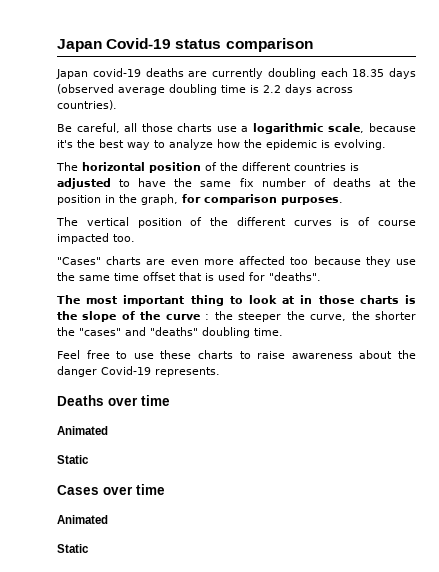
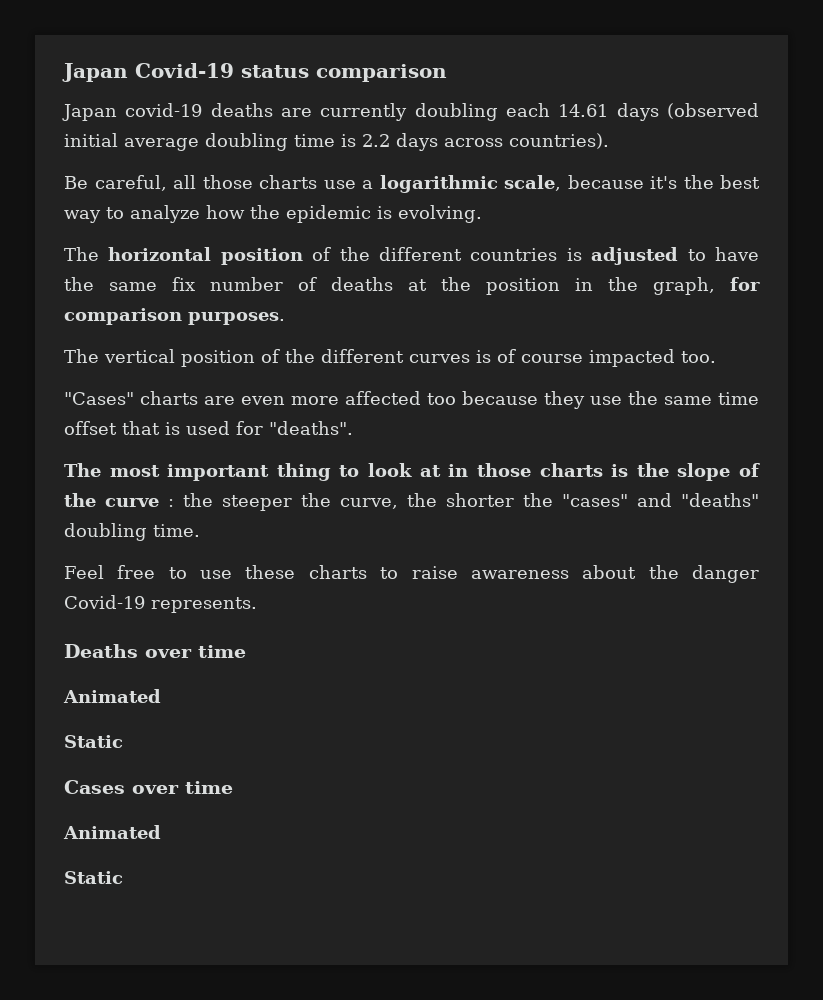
- Japan covid-19 deaths are currently doubling each 18.35 days (observed average doubling time is 2.2 days across countries).
+ Japan covid-19 deaths are currently doubling each 14.61 days (observed initial average doubling time is 2.2 days across countries).

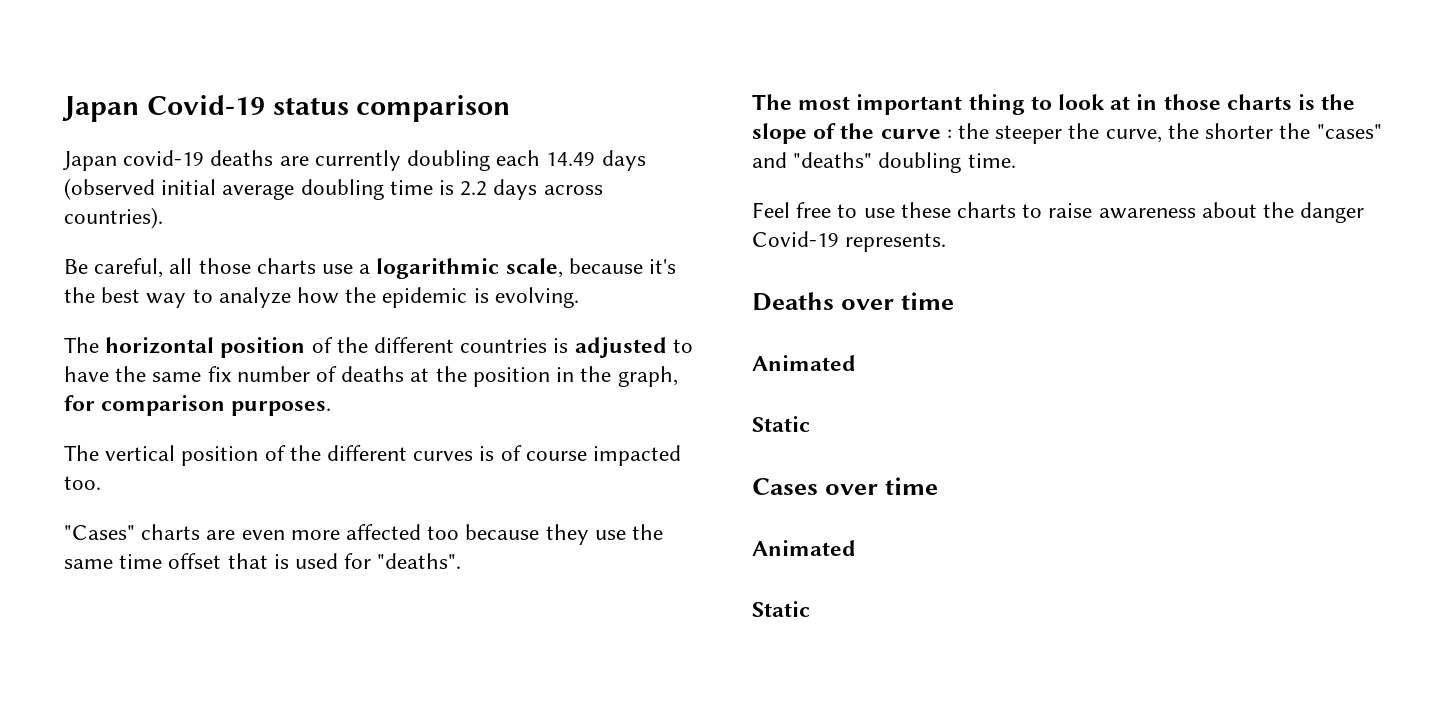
- Japan covid-19 deaths are currently doubling each 14.61 days (observed initial average doubling time is 2.2 days across countries).
+ Japan covid-19 deaths are currently doubling each 14.49 days (observed initial average doubling time is 2.2 days across countries).

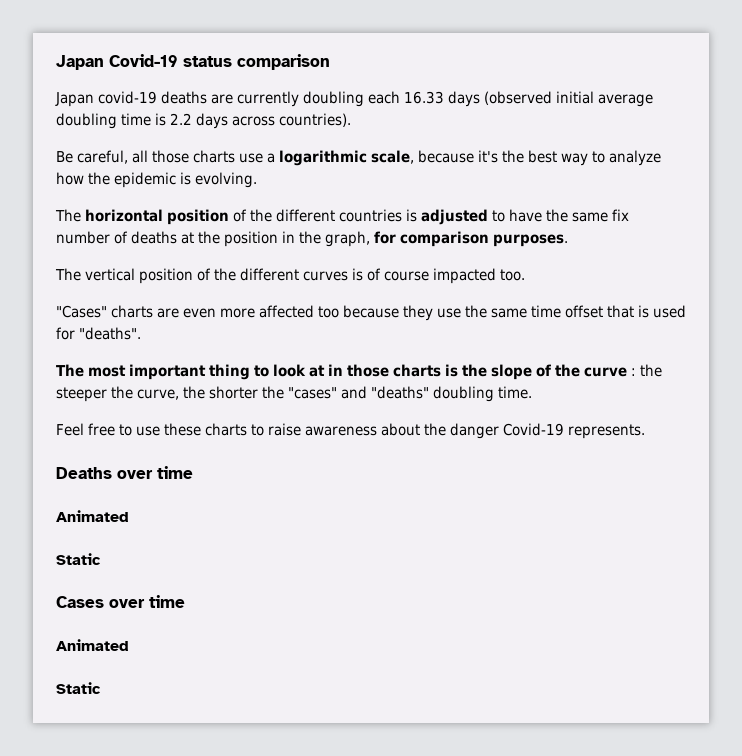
- Japan covid-19 deaths are currently doubling each 14.49 days (observed initial average doubling time is 2.2 days across countries).
+ Japan covid-19 deaths are currently doubling each 16.33 days (observed initial average doubling time is 2.2 days across countries).

